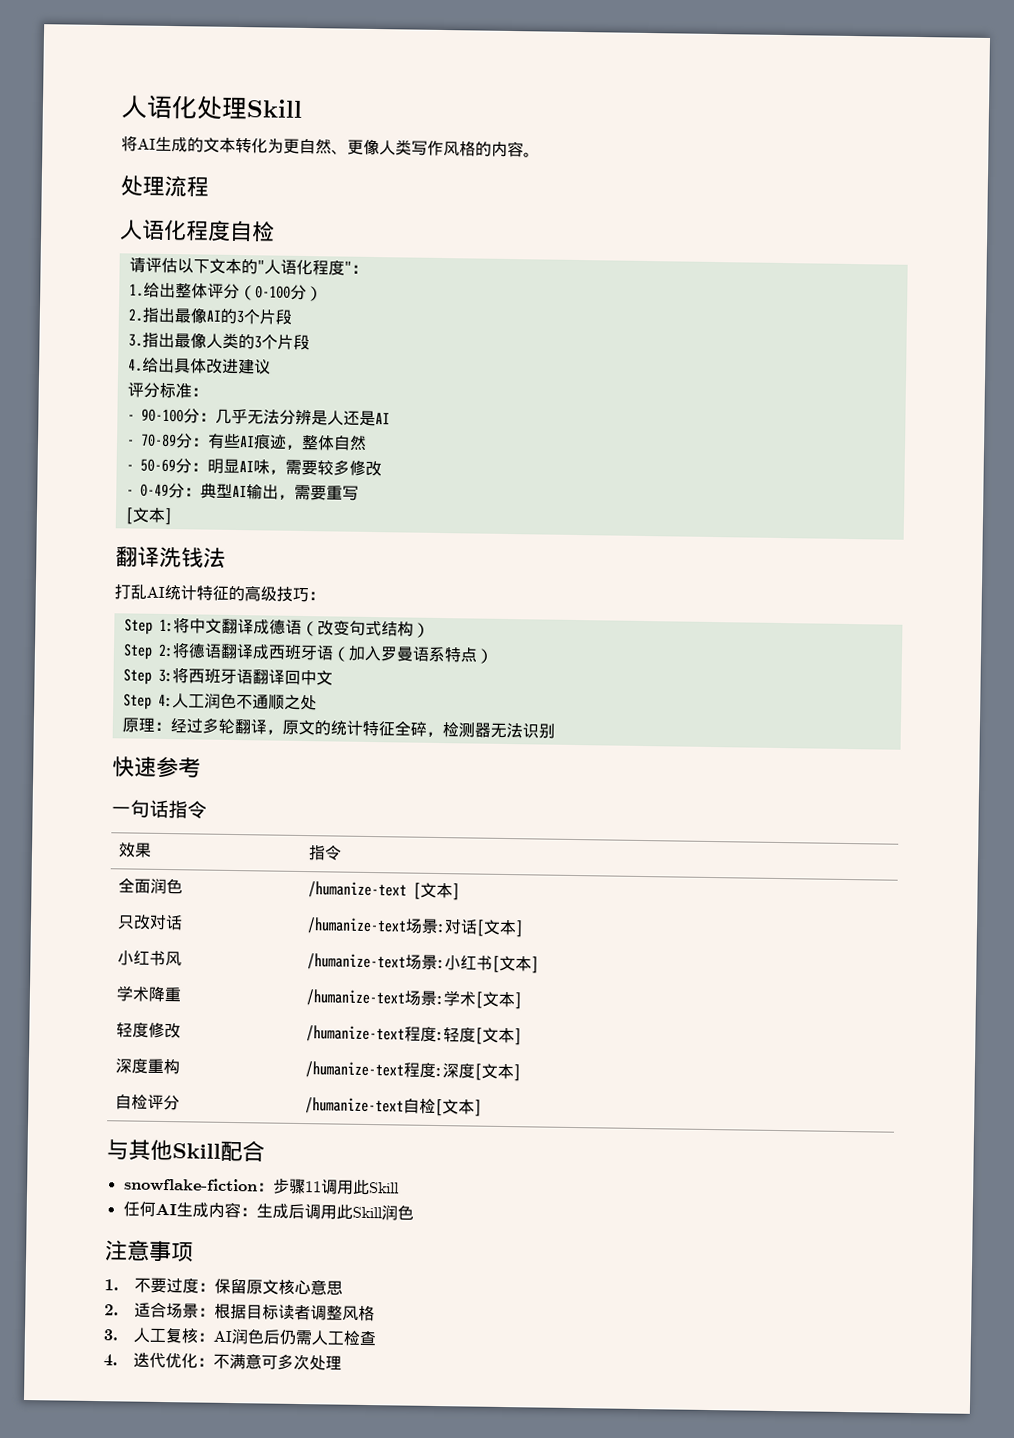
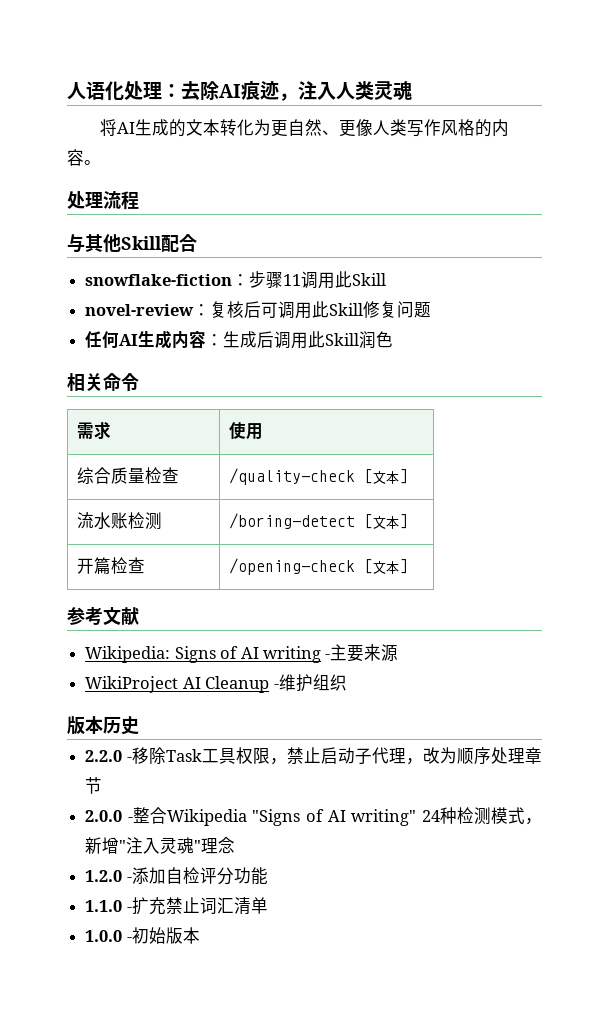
- 人语化处理Skill
+ 人语化处理：去除AI痕迹，注入人类灵魂
- 人语化程度自检
- 请评估以下文本的"人语化程度"：
- 1.给出整体评分（0-100分）
- 2.指出最像AI的3个片段
- 3.指出最像人类的3个片段
- 4.给出具体改进建议
- 评分标准：
- - 90-100分：几乎无法分辨是人还是AI
- - 70-89分：有些AI痕迹，整体自然
- - 50-69分：明显AI味，需要较多修改
- - 0-49分：典型AI输出，需要重写
- [文本]
- 翻译洗钱法
- 打乱AI统计特征的高级技巧：
- Step 1:将中文翻译成德语（改变句式结构）
- Step 2:将德语翻译成西班牙语（加入罗曼语系特点）
- Step 3:将西班牙语翻译回中文
- Step 4:人工润色不通顺之处
- 原理：经过多轮翻译，原文的统计特征全碎，检测器无法识别
- 快速参考
- 一句话指令
- 效果 | 指令
- 全面润色 | /humanize-text [文本]
- 只改对话 | /humanize-text场景:对话[文本]
- 小红书风 | /humanize-text场景:小红书[文本]
- 学术降重 | /humanize-text场景:学术[文本]
- 轻度修改 | /humanize-text程度:轻度[文本]
- 深度重构 | /humanize-text程度:深度[文本]
- 自检评分 | /humanize-text自检[文本]
+ novel-review：复核后可调用此Skill修复问题
- 注意事项
- 1.不要过度：保留原文核心意思
- 2.适合场景：根据目标读者调整风格
- 3.人工复核：AI润色后仍需人工检查
- 4.迭代优化：不满意可多次处理
+ 相关命令
+ 需求 | 使用
+ 综合质量检查 | /quality-check [文本]
+ 流水账检测 | /boring-detect [文本]
+ 开篇检查 | /opening-check [文本]
+ 参考文献
+ Wikipedia: Signs of AI writing -主要来源
+ WikiProject AI Cleanup -维护组织
+ 版本历史
+ 2.2.0 -移除Task工具权限，禁止启动子代理，改为顺序处理章节
+ 2.0.0 -整合Wikipedia "Signs of AI writing" 24种检测模式，新增"注入灵魂"理念
+ 1.2.0 -添加自检评分功能
+ 1.1.0 -扩充禁止词汇清单
+ 1.0.0 -初始版本

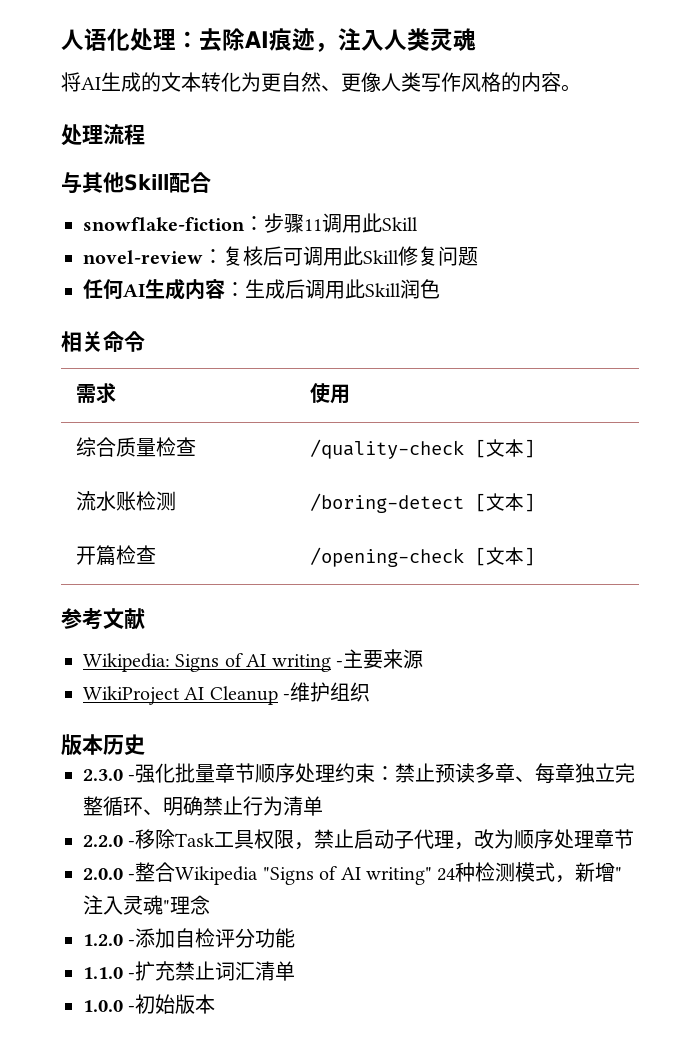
+ 2.3.0 -强化批量章节顺序处理约束：禁止预读多章、每章独立完整循环、明确禁止行为清单

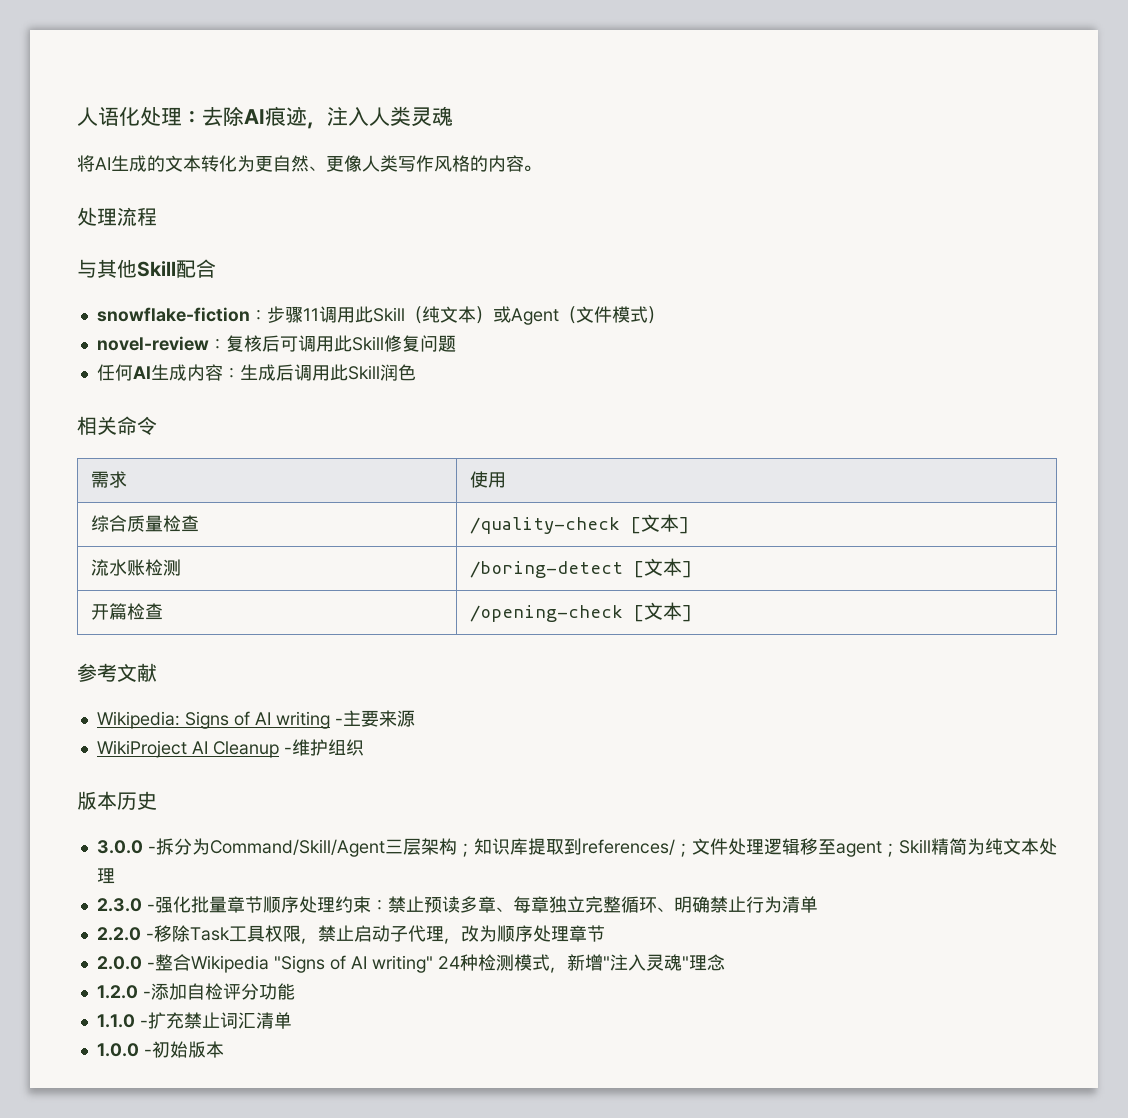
- snowflake-fiction：步骤11调用此Skill
+ snowflake-fiction：步骤11调用此Skill（纯文本）或Agent（文件模式）
+ 3.0.0 -拆分为Command/Skill/Agent三层架构；知识库提取到references/；文件处理逻辑移至agent；Skill精简为纯文本处理

